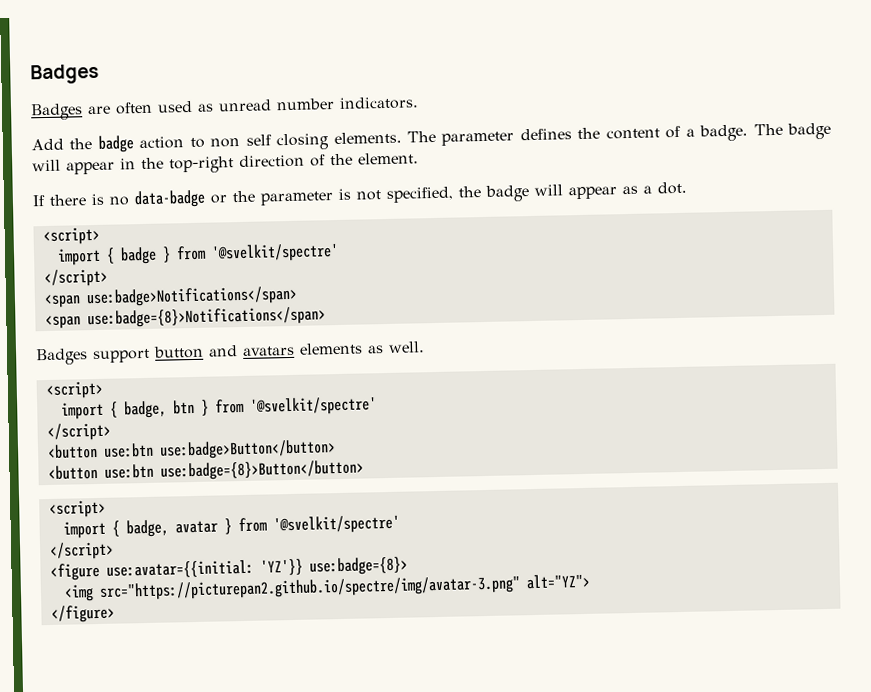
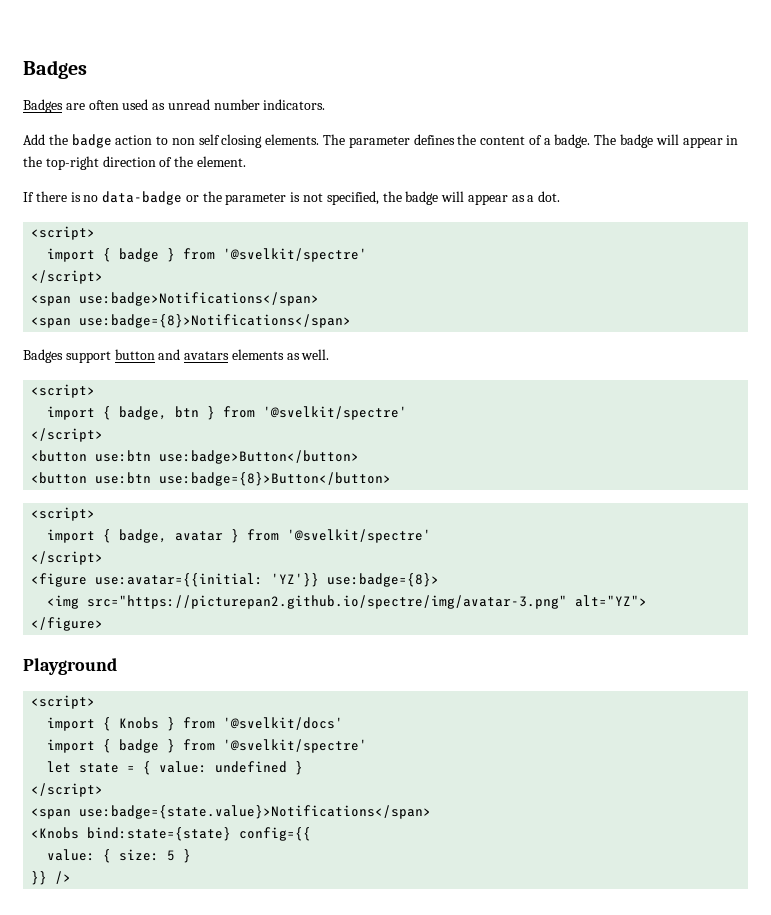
+ Playground
+ <script>
+ import { Knobs } from '@svelkit/docs'
+ import { badge } from '@svelkit/spectre'
+ let state = { value: undefined }
+ </script>
+ <span use:badge={state.value}>Notifications</span>
+ <Knobs bind:state={state} config={{
+ value: { size: 5 }
+ }} />

